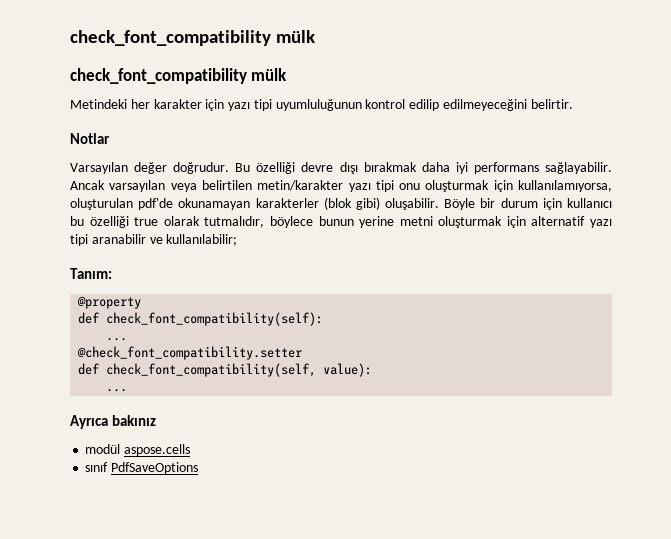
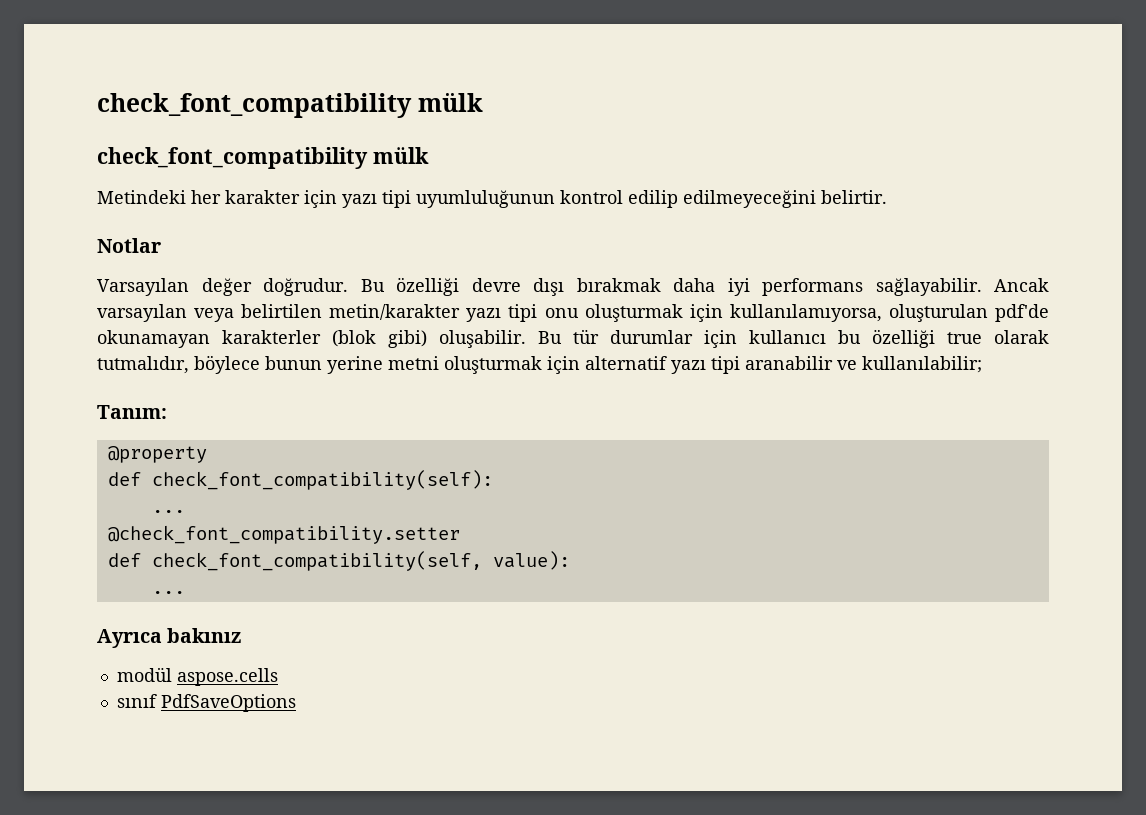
- Böyle bir durum için kullanıcı bu özelliği true olarak tutmalıdır, böylece bunun yerine metni oluşturmak için alternatif yazı tipi aranabilir ve kullanılabilir;
+ Bu tür durumlar için kullanıcı bu özelliği true olarak tutmalıdır, böylece bunun yerine metni oluşturmak için alternatif yazı tipi aranabilir ve kullanılabilir;

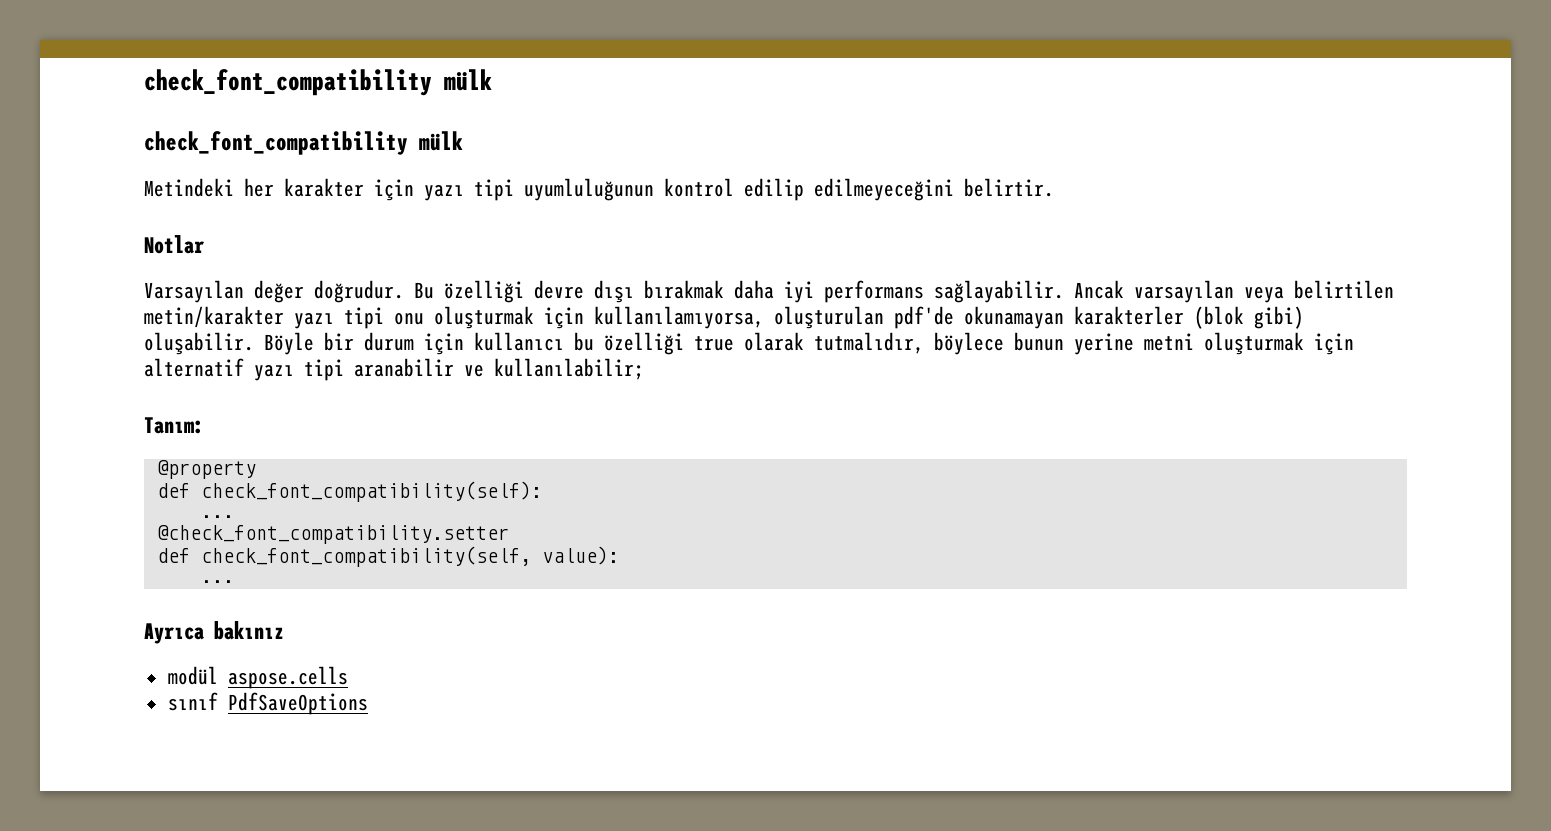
- Bu tür durumlar için kullanıcı bu özelliği true olarak tutmalıdır, böylece bunun yerine metni oluşturmak için alternatif yazı tipi aranabilir ve kullanılabilir;
+ Böyle bir durum için kullanıcı bu özelliği true olarak tutmalıdır, böylece bunun yerine metni oluşturmak için alternatif yazı tipi aranabilir ve kullanılabilir;

